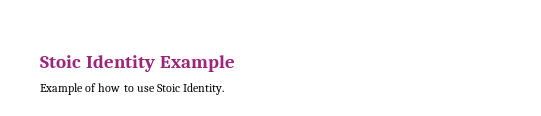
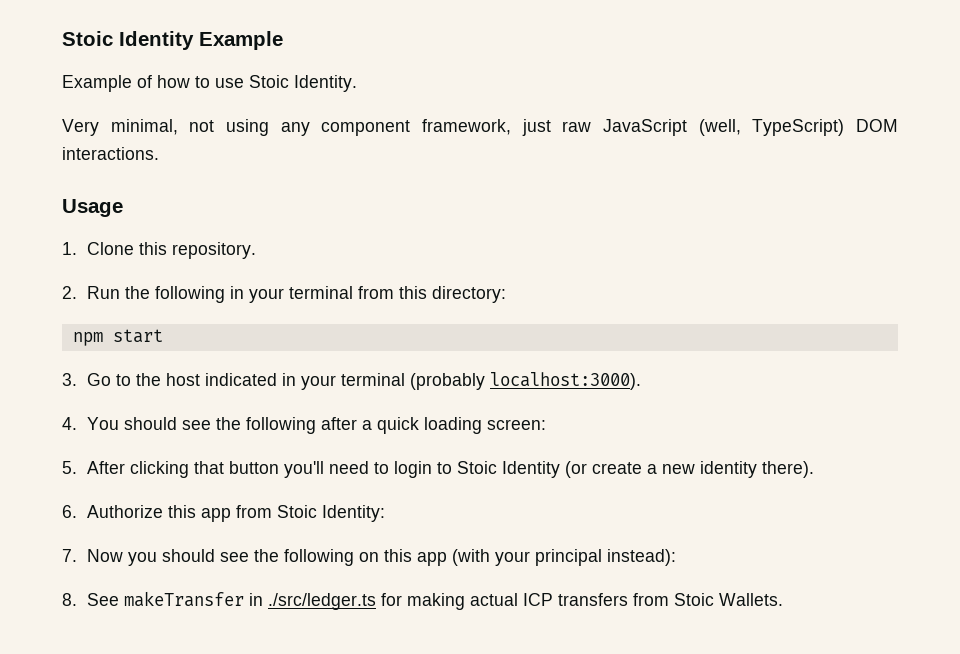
+ Very minimal, not using any component framework, just raw JavaScript (well, TypeScript) DOM interactions.
+ Usage
+ 1. Clone this repository.
+ 2. Run the following in your terminal from this directory:
+ npm start
+ 3. Go to the host indicated in your terminal (probably localhost:3000).
+ 4. You should see the following after a quick loading screen:
+ 5. After clicking that button you'll need to login to Stoic Identity (or create a new identity there).
+ 6. Authorize this app from Stoic Identity:
+ 7. Now you should see the following on this app (with your principal instead):
+ 8. See makeTransfer in ./src/ledger.ts for making actual ICP transfers from Stoic Wallets.

